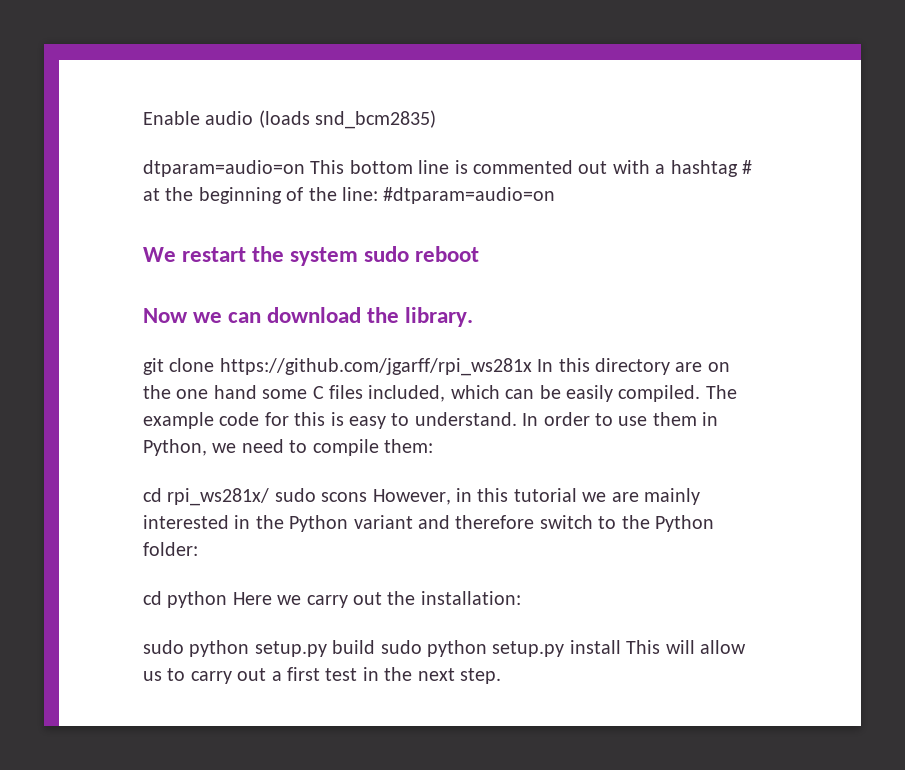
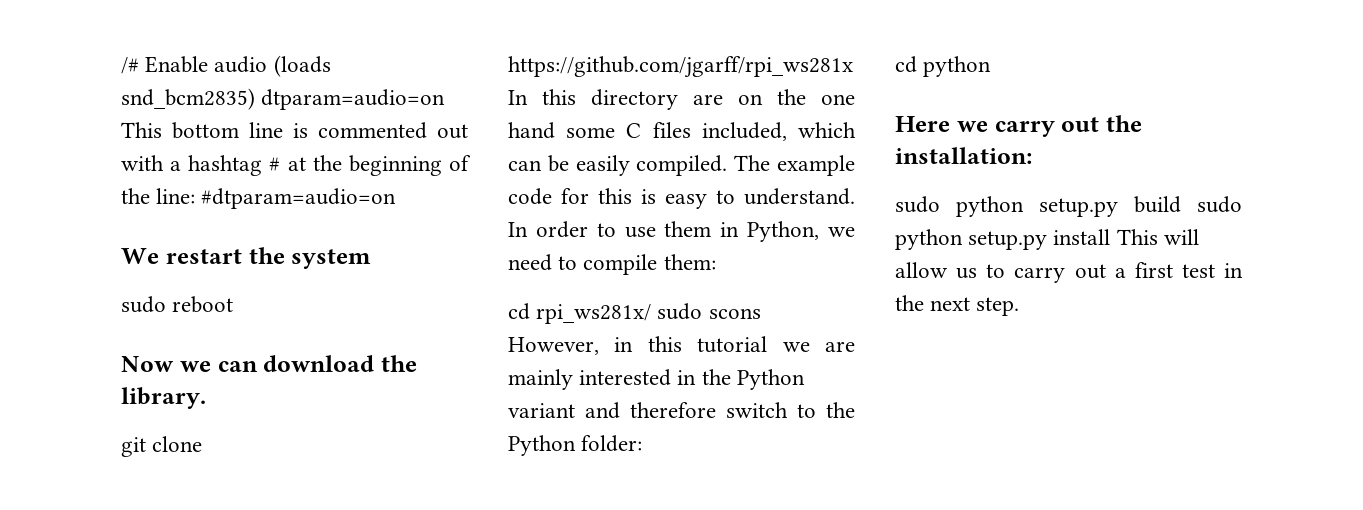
- Enable audio (loads snd_bcm2835)
- dtparam=audio=on This bottom line is commented out with a hashtag # at the beginning of the line: #dtparam=audio=on
+ /# Enable audio (loads snd_bcm2835) dtparam=audio=on This bottom line is commented out with a hashtag # at the beginning of the line: #dtparam=audio=on
- We restart the system sudo reboot
+ We restart the system
+ sudo reboot
- cd python Here we carry out the installation:
+ cd python
+ Here we carry out the installation:

